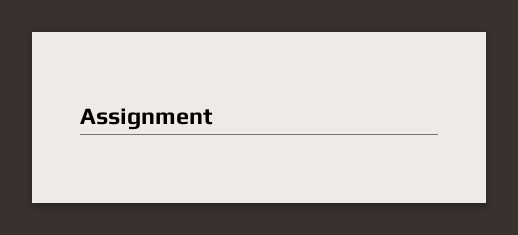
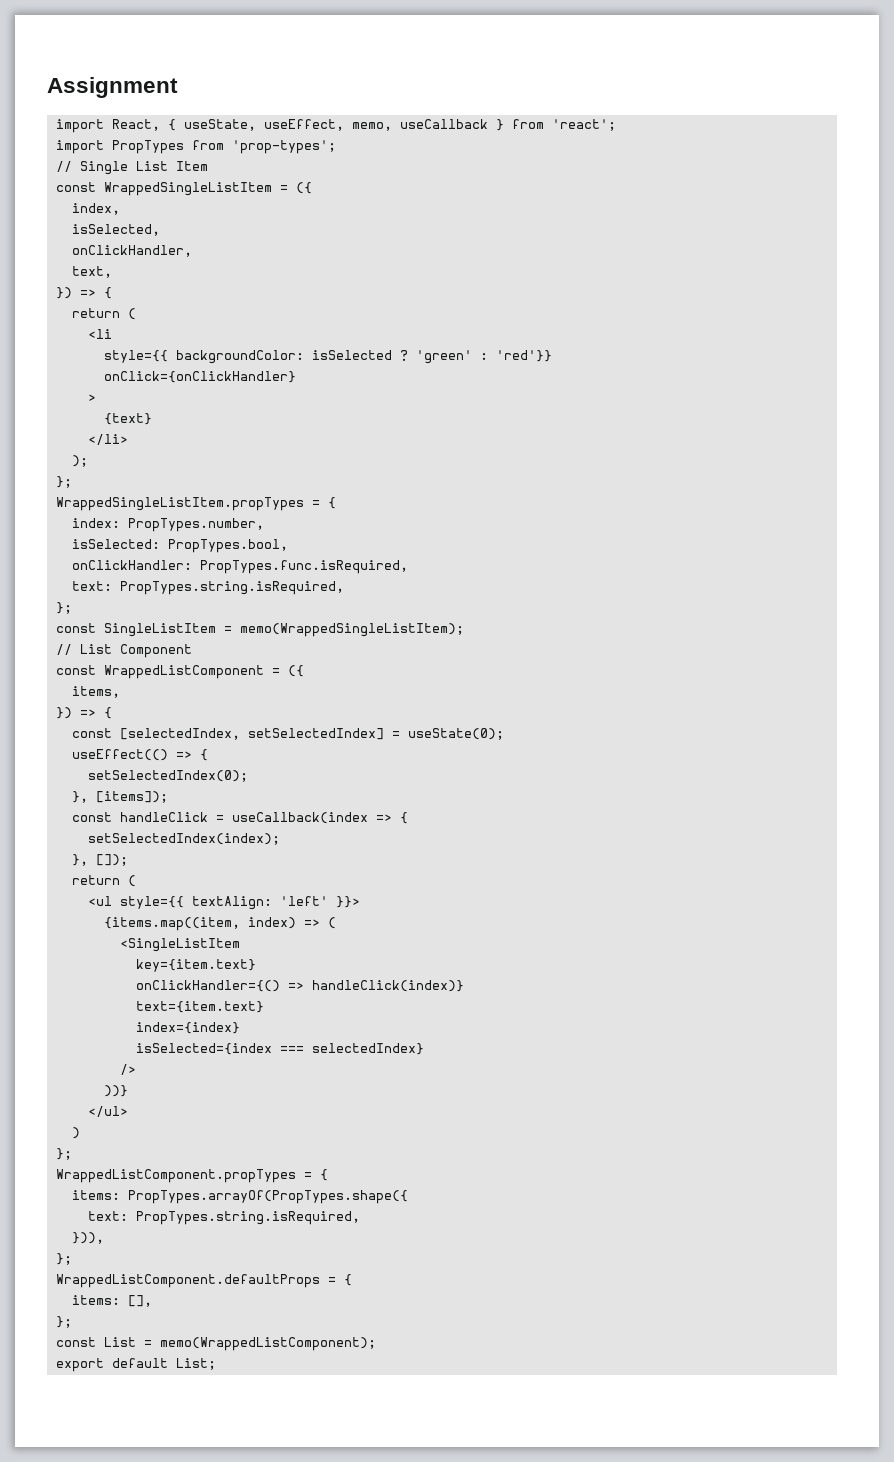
+ import React, { useState, useEffect, memo, useCallback } from 'react';
+ import PropTypes from 'prop-types';
+ // Single List Item
+ const WrappedSingleListItem = ({
+ index,
+ isSelected,
+ onClickHandler,
+ text,
+ }) => {
+ return (
+ <li
+ style={{ backgroundColor: isSelected ? 'green' : 'red'}}
+ onClick={onClickHandler}
+ >
+ {text}
+ </li>
+ );
+ };
+ WrappedSingleListItem.propTypes = {
+ index: PropTypes.number,
+ isSelected: PropTypes.bool,
+ onClickHandler: PropTypes.func.isRequired,
+ text: PropTypes.string.isRequired,
+ };
+ const SingleListItem = memo(WrappedSingleListItem);
+ // List Component
+ const WrappedListComponent = ({
+ items,
+ }) => {
+ const [selectedIndex, setSelectedIndex] = useState(0);
+ useEffect(() => {
+ setSelectedIndex(0);
+ }, [items]);
+ const handleClick = useCallback(index => {
+ setSelectedIndex(index);
+ }, []);
+ return (
+ <ul style={{ textAlign: 'left' }}>
+ {items.map((item, index) => (
+ <SingleListItem
+ key={item.text}
+ onClickHandler={() => handleClick(index)}
+ text={item.text}
+ index={index}
+ isSelected={index === selectedIndex}
+ />
+ ))}
+ </ul>
+ )
+ };
+ WrappedListComponent.propTypes = {
+ items: PropTypes.arrayOf(PropTypes.shape({
+ text: PropTypes.string.isRequired,
+ })),
+ };
+ WrappedListComponent.defaultProps = {
+ items: [],
+ };
+ const List = memo(WrappedListComponent);
+ export default List;

